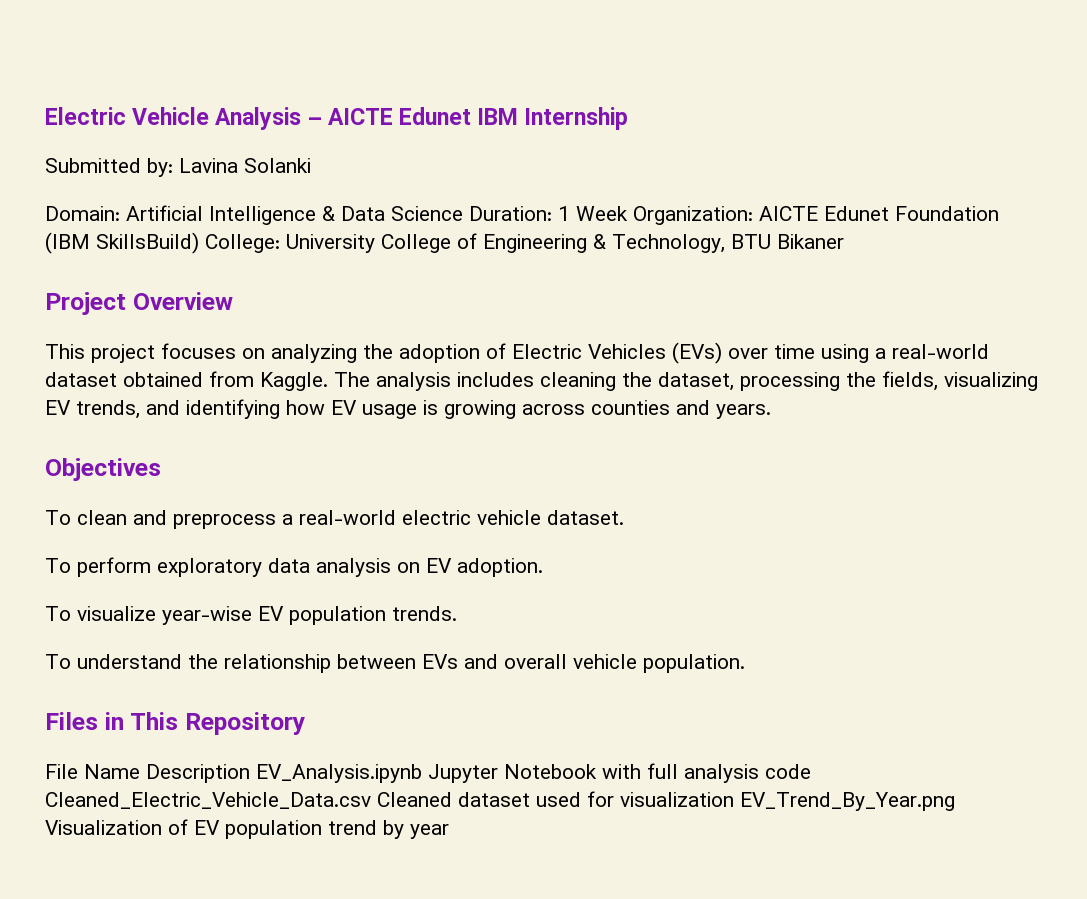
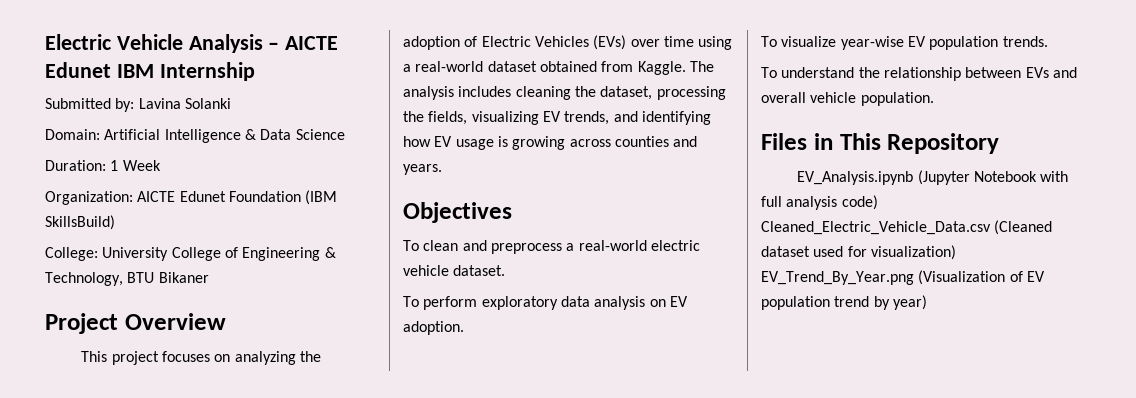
- Domain: Artificial Intelligence & Data Science Duration: 1 Week Organization: AICTE Edunet Foundation (IBM SkillsBuild) College: University College of Engineering & Technology, BTU Bikaner
+ Domain: Artificial Intelligence & Data Science
+ Duration: 1 Week
+ Organization: AICTE Edunet Foundation (IBM SkillsBuild)
+ College: University College of Engineering & Technology, BTU Bikaner
- File Name Description EV_Analysis.ipynb Jupyter Notebook with full analysis code Cleaned_Electric_Vehicle_Data.csv Cleaned dataset used for visualization EV_Trend_By_Year.png Visualization of EV population trend by year
+ EV_Analysis.ipynb (Jupyter Notebook with full analysis code) Cleaned_Electric_Vehicle_Data.csv (Cleaned dataset used for visualization) EV_Trend_By_Year.png (Visualization of EV population trend by year)

